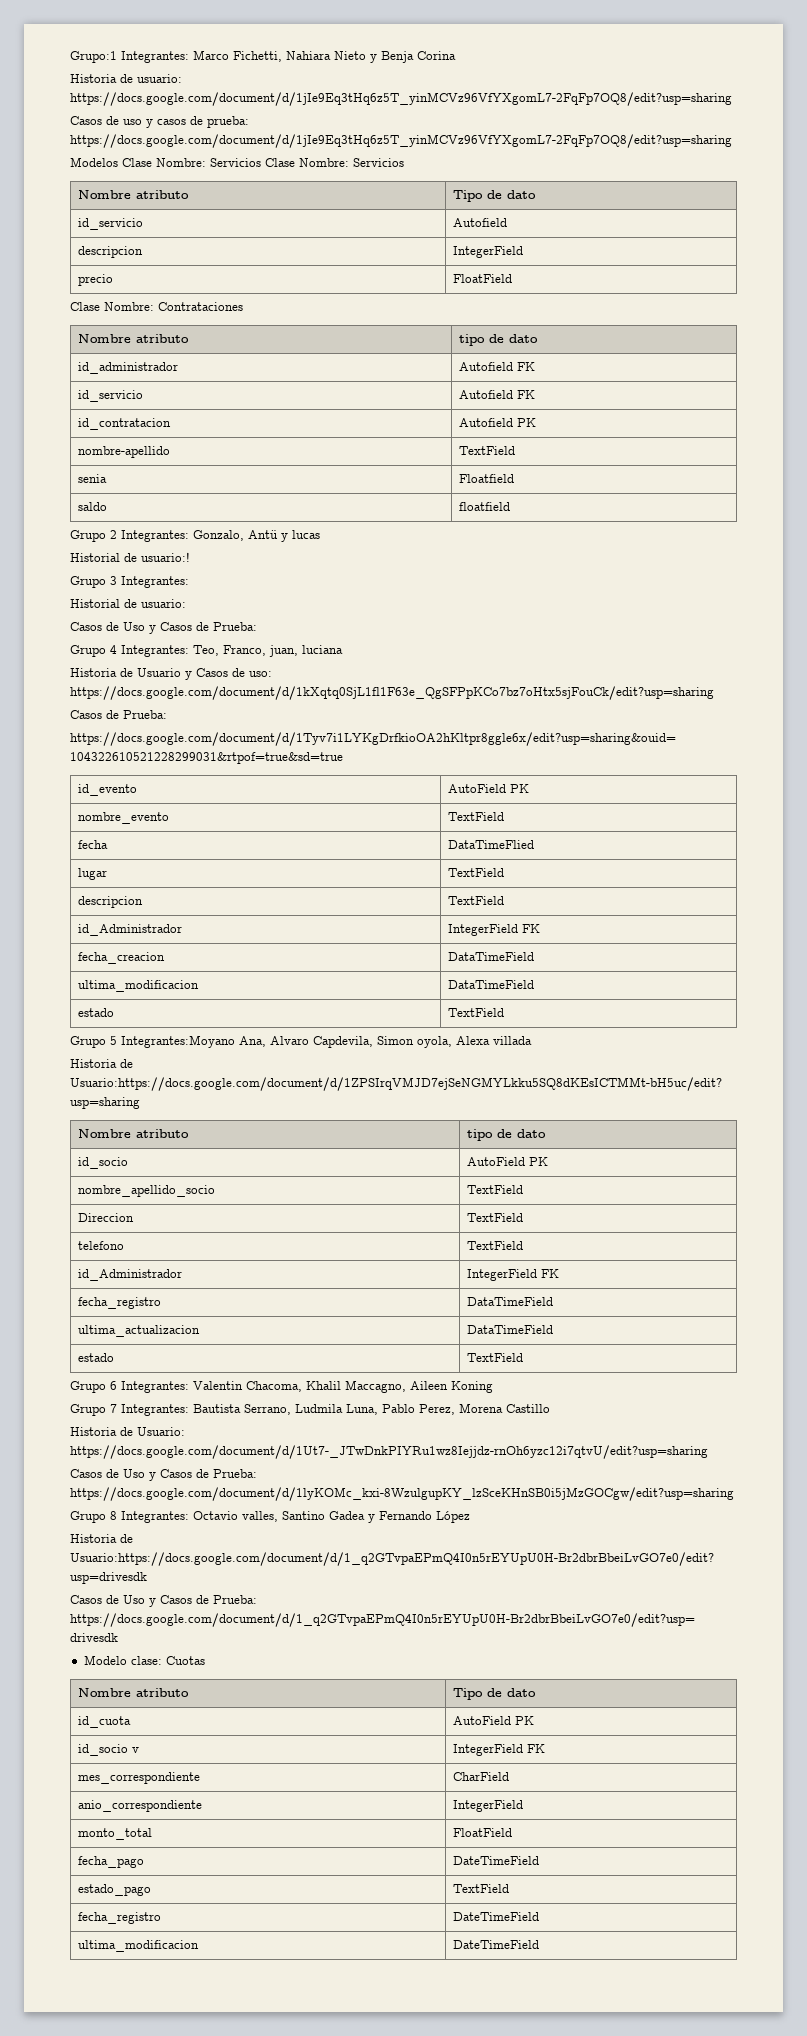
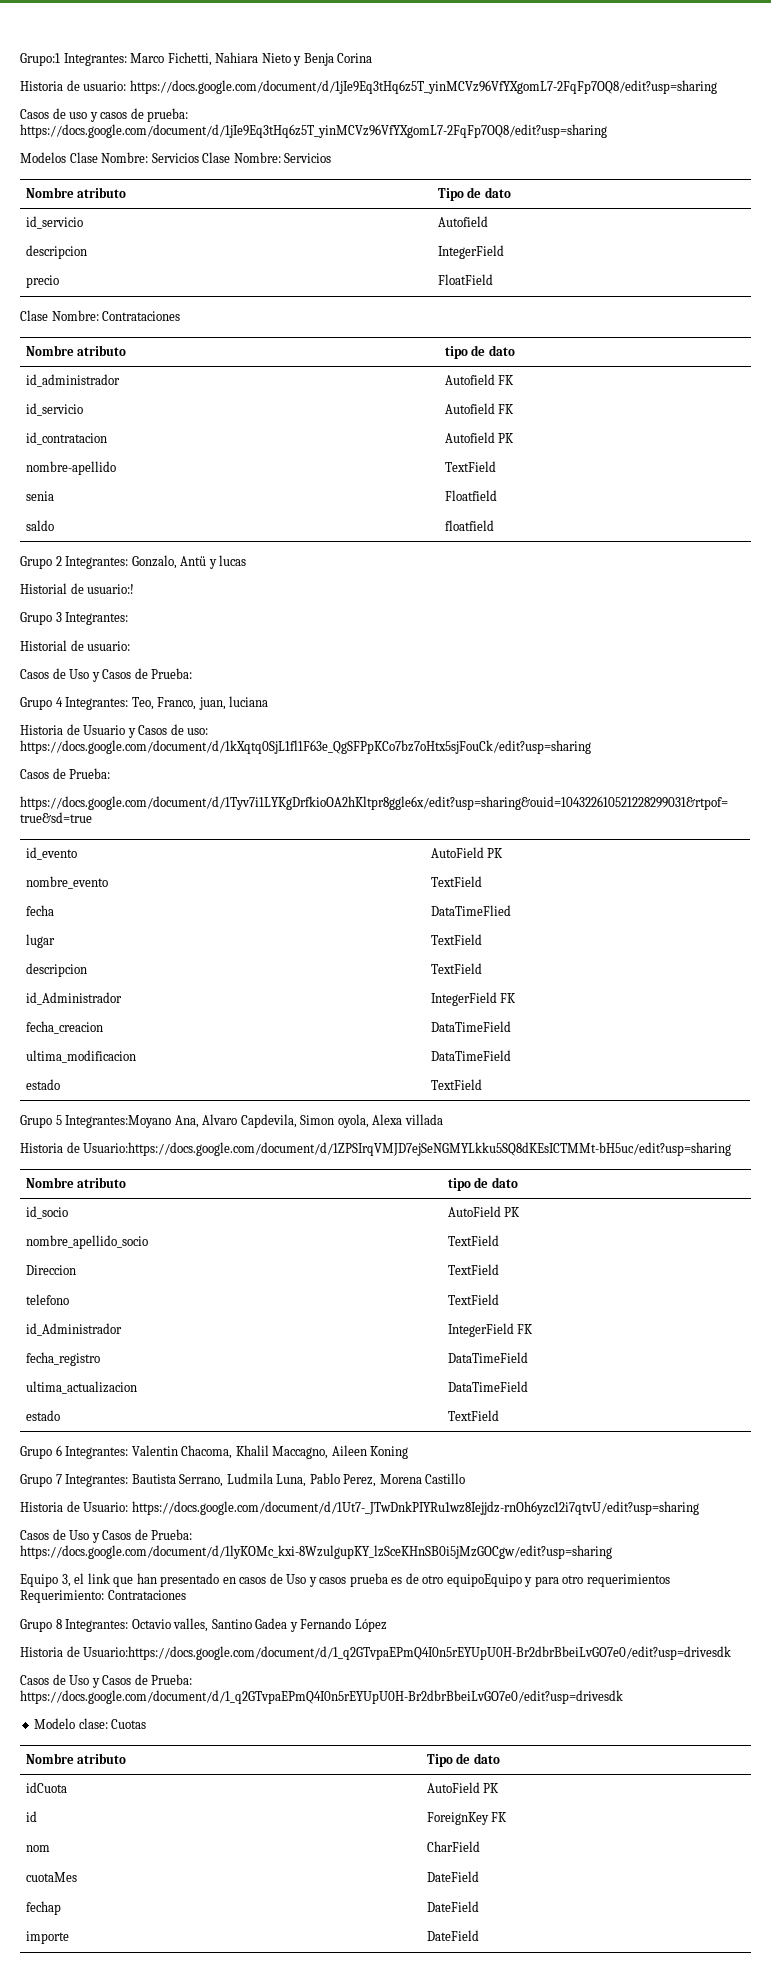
+ Equipo 3, el link que han presentado en casos de Uso y casos prueba es de otro equipoEquipo y para otro requerimientos Requerimiento: Contrataciones
- id_cuota | AutoField PK
- id_socio v | IntegerField FK
- mes_correspondiente | CharField
+ idCuota | AutoField PK
+ id | ForeignKey FK
+ nom | CharField
- anio_correspondiente | IntegerField
- monto_total | FloatField
- fecha_pago | DateTimeField
- estado_pago | TextField
- fecha_registro | DateTimeField
- ultima_modificacion | DateTimeField
+ cuotaMes | DateField
+ fechap | DateField
+ importe | DateField

